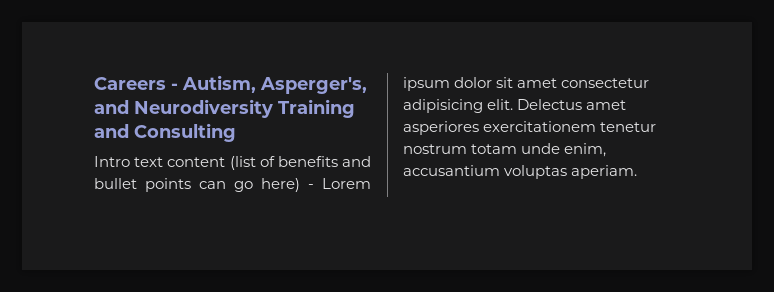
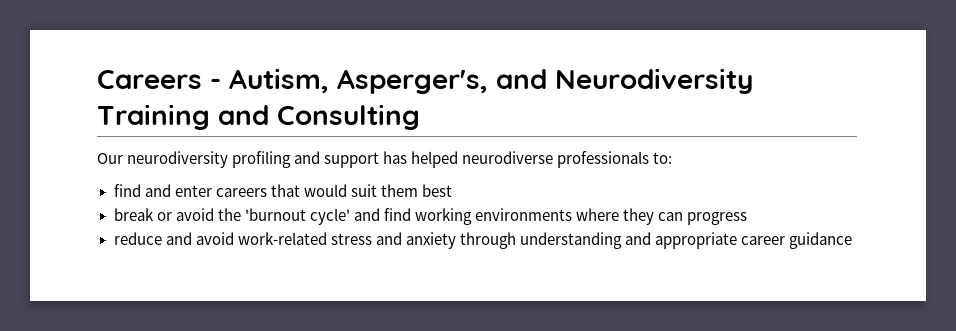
- Intro text content (list of benefits and bullet points can go here) - Lorem ipsum dolor sit amet consectetur adipisicing elit. Delectus amet asperiores exercitationem tenetur nostrum totam unde enim, accusantium voluptas aperiam.
+ Our neurodiversity profiling and support has helped neurodiverse professionals to:
+ find and enter careers that would suit them best
+ break or avoid the 'burnout cycle' and find working environments where they can progress
+ reduce and avoid work-related stress and anxiety through understanding and appropriate career guidance

